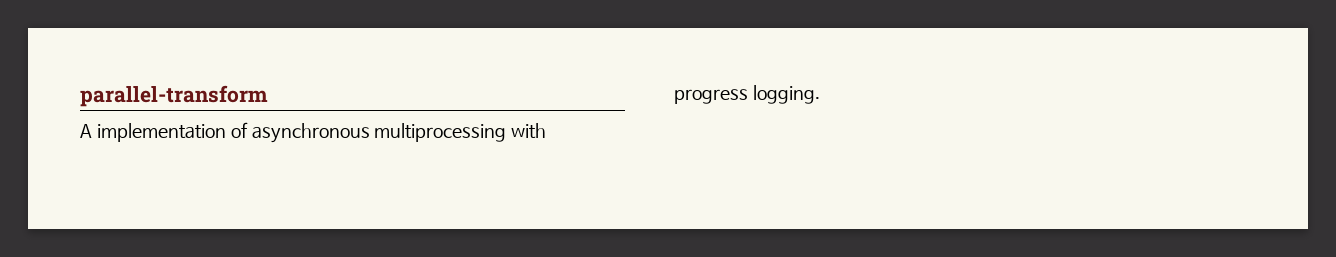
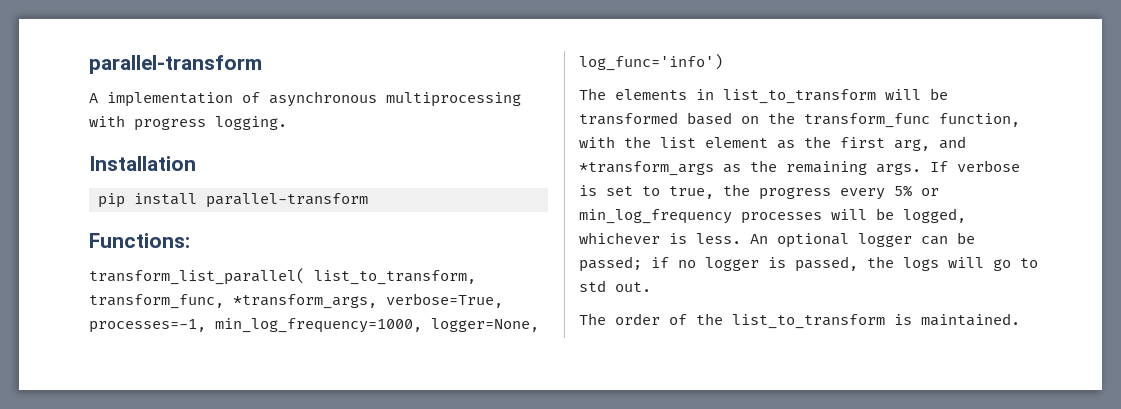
+ Installation
+ pip install parallel-transform
+ Functions:
+ transform_list_parallel( list_to_transform, transform_func, *transform_args, verbose=True, processes=-1, min_log_frequency=1000, logger=None, log_func='info')
+ The elements in list_to_transform will be transformed based on the transform_func function, with the list element as the first arg, and *transform_args as the remaining args. If verbose is set to true, the progress every 5% or min_log_frequency processes will be logged, whichever is less. An optional logger can be passed; if no logger is passed, the logs will go to std out.
+ The order of the list_to_transform is maintained.

